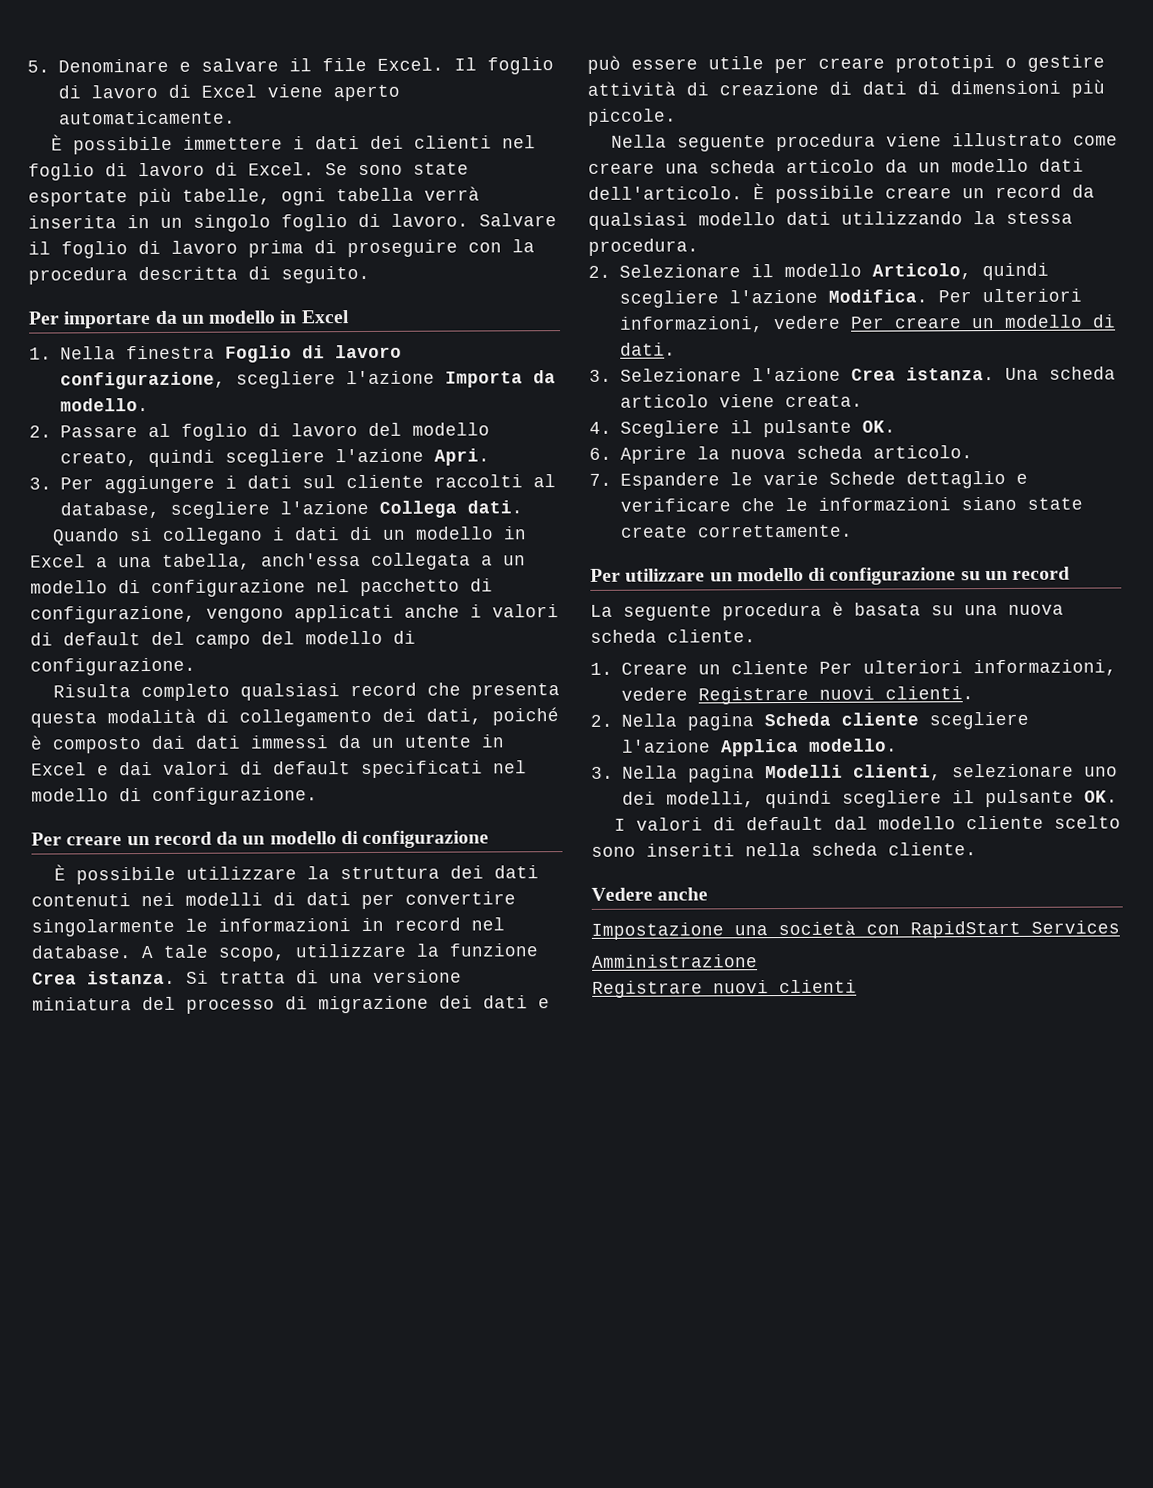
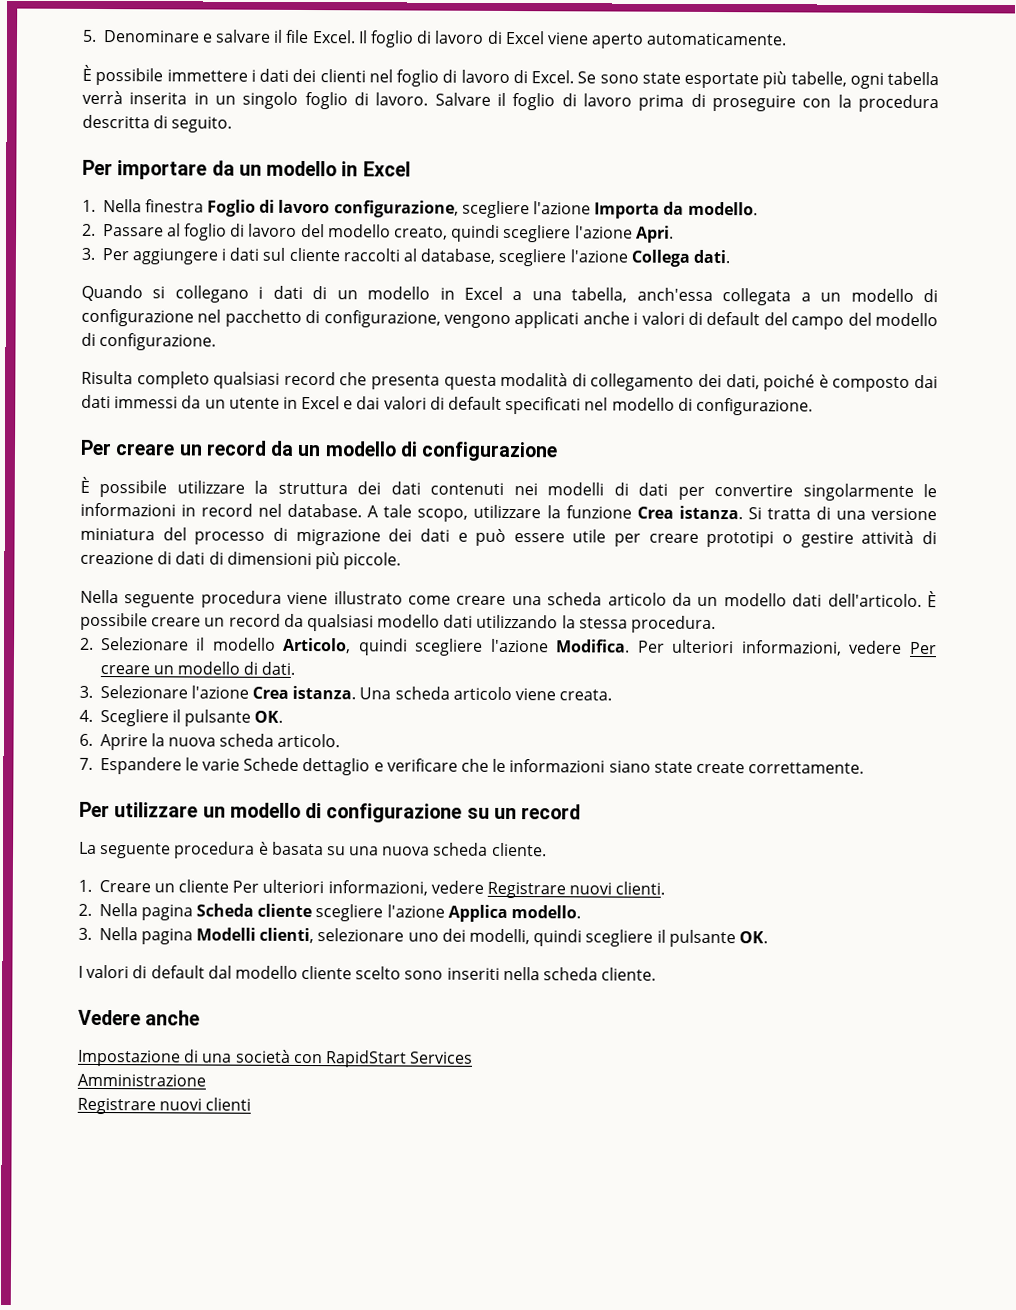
- Impostazione una società con RapidStart Services
+ Impostazione di una società con RapidStart Services

